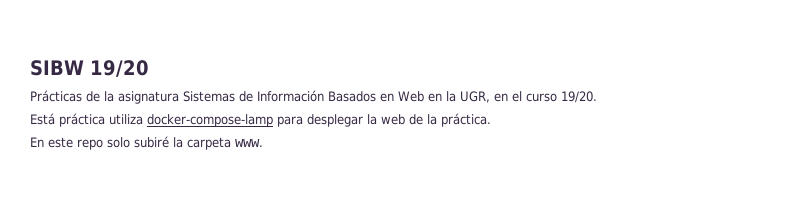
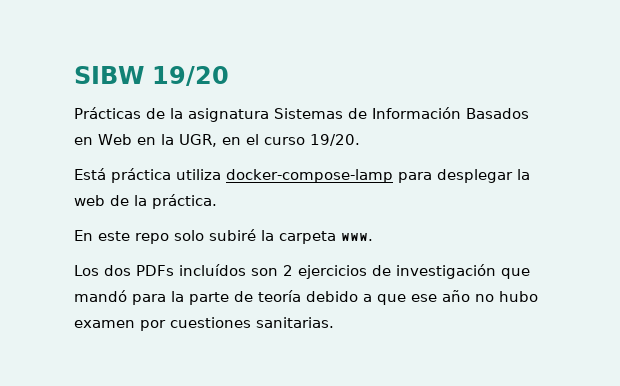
+ Los dos PDFs incluídos son 2 ejercicios de investigación que mandó para la parte de teoría debido a que ese año no hubo examen por cuestiones sanitarias.

